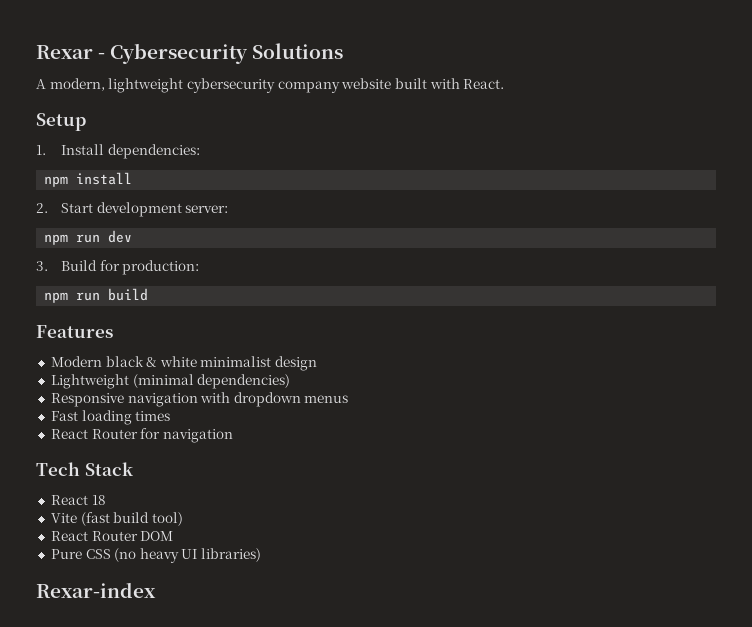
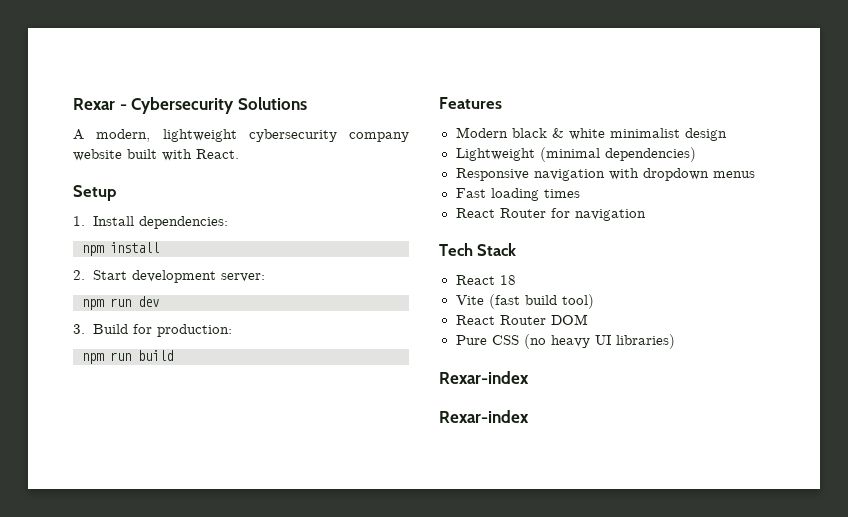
  Pure CSS (no heavy UI libraries)
+ Rexar-index

